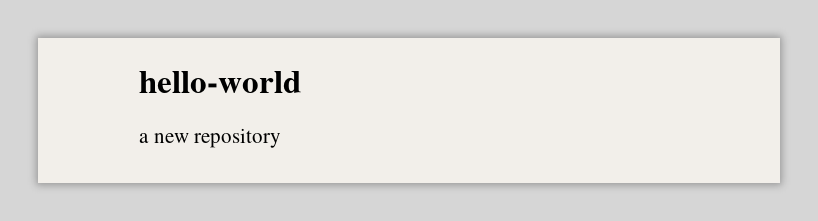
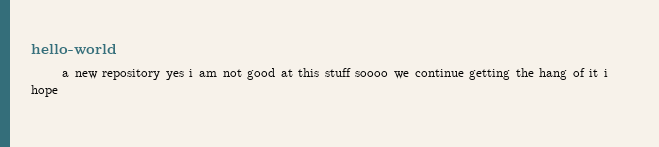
- a new repository
+ a new repository yes i am not good at this stuff soooo we continue getting the hang of it i hope

